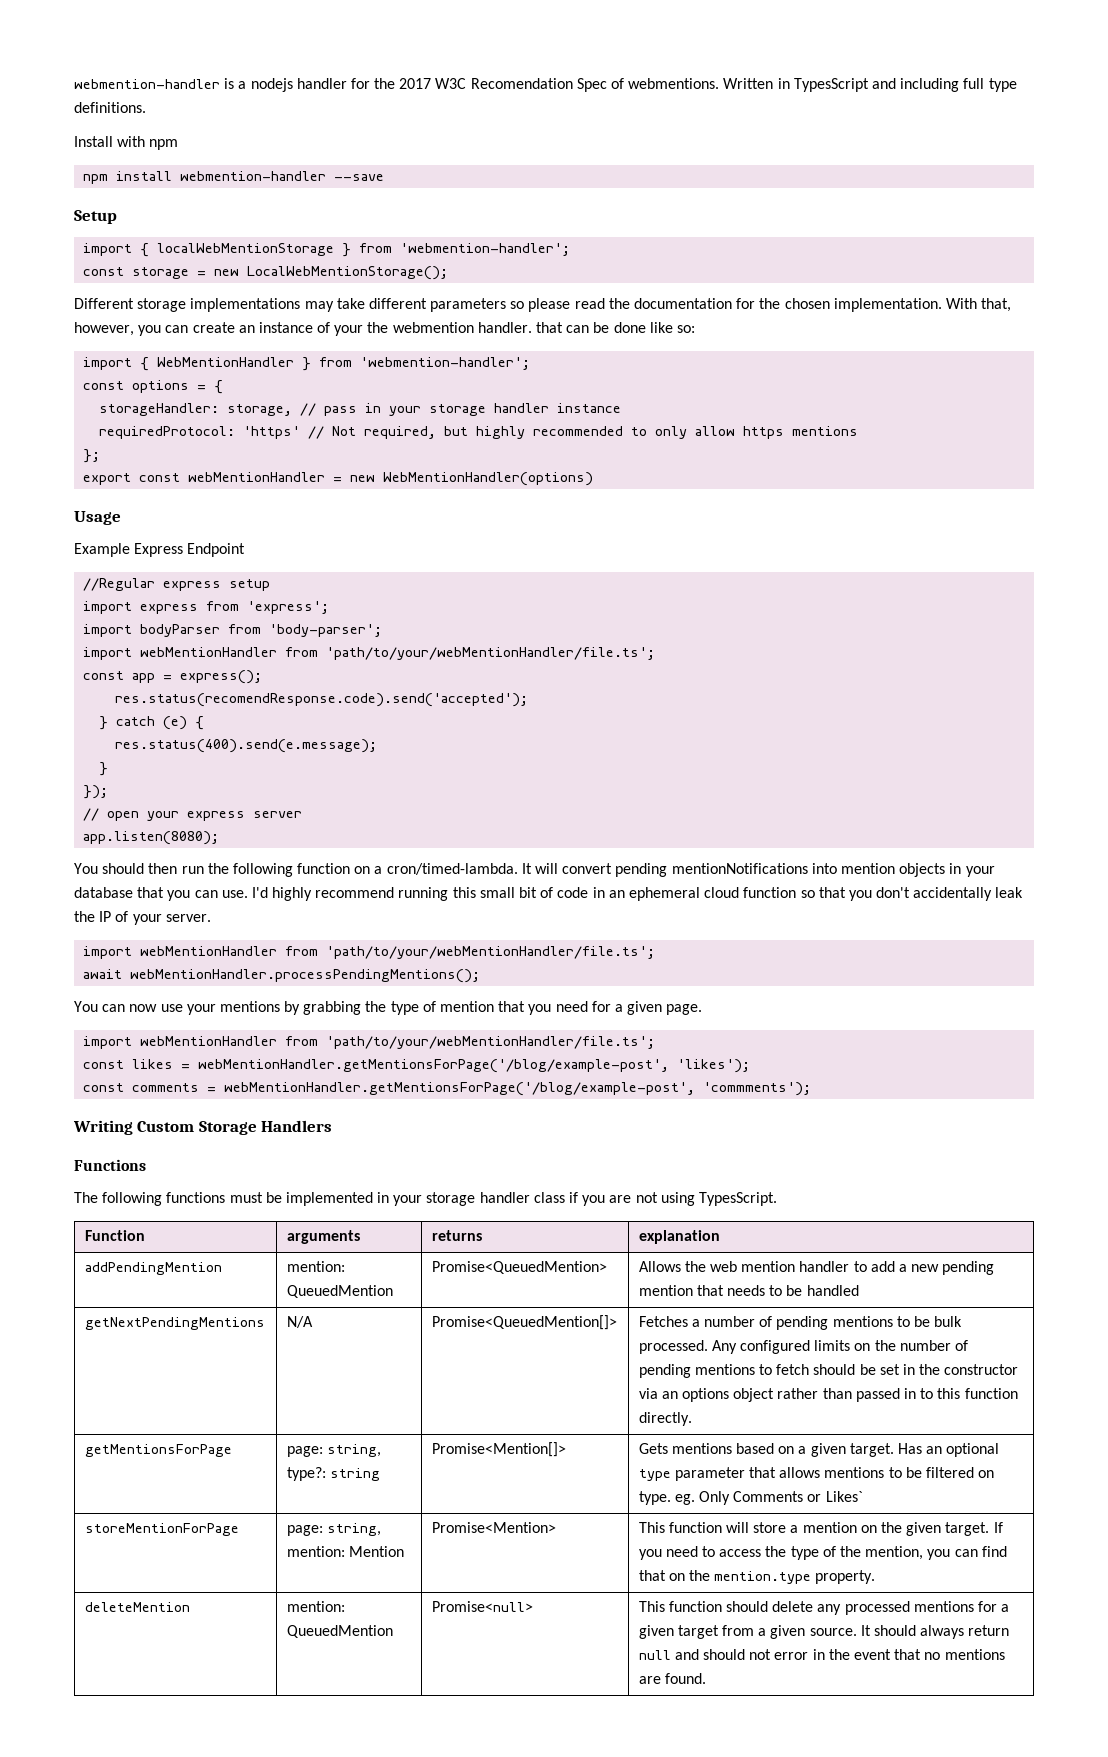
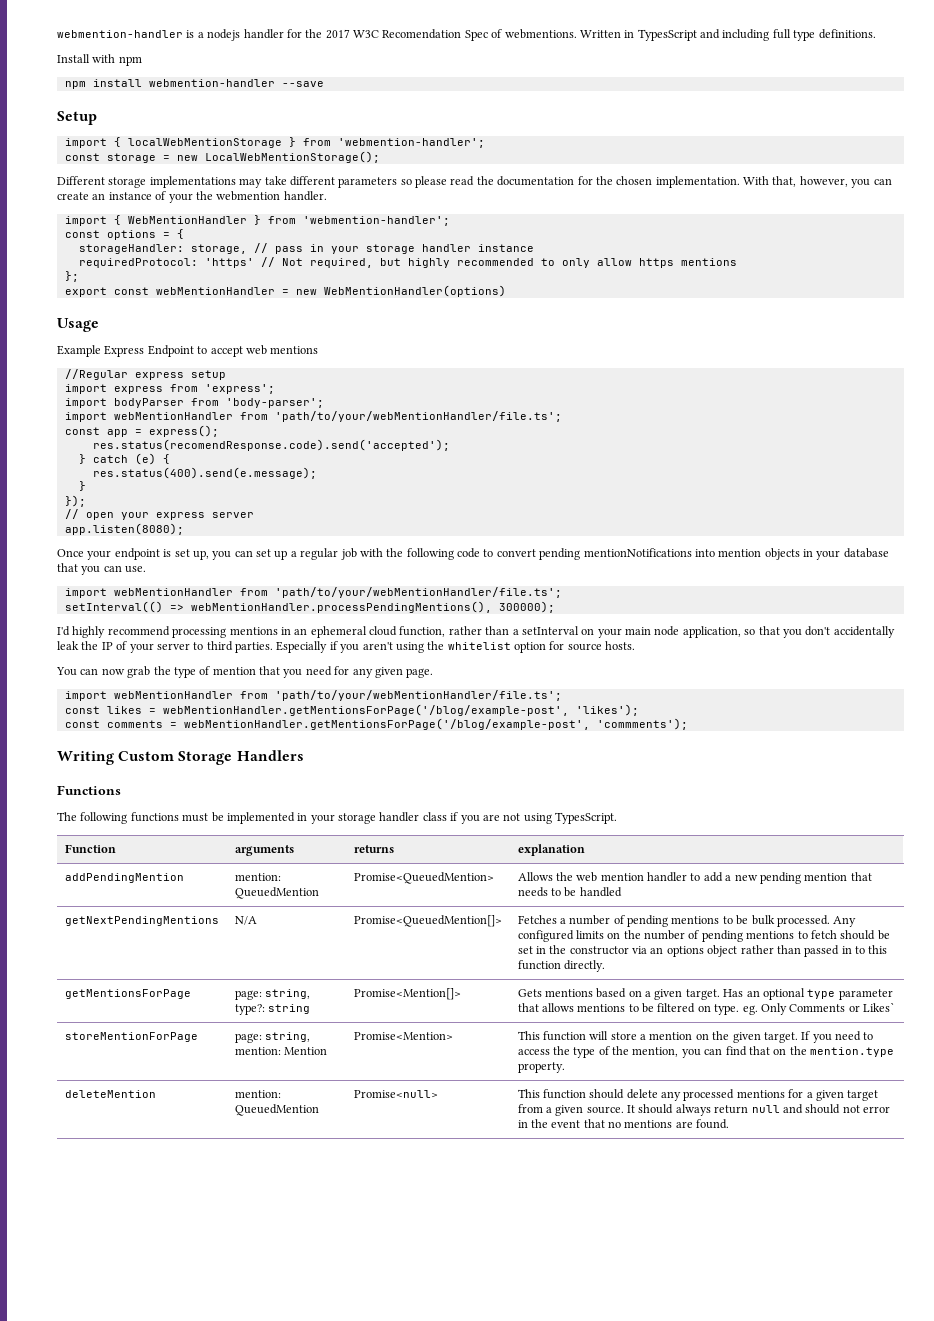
- With that, however, you can create an instance of your the webmention handler. that can be done like so:
+ With that, however, you can create an instance of your the webmention handler.
- Example Express Endpoint
+ Example Express Endpoint to accept web mentions
- You should then run the following function on a cron/timed-lambda. It will convert pending mentionNotifications into mention objects in your database that you can use. I'd highly recommend running this small bit of code in an ephemeral cloud function so that you don't accidentally leak the IP of your server.
+ Once your endpoint is set up, you can set up a regular job with the following code to convert pending mentionNotifications into mention objects in your database that you can use.
  import webMentionHandler from 'path/to/your/webMentionHandler/file.ts';
- await webMentionHandler.processPendingMentions();
- You can now use your mentions by grabbing the type of mention that you need for a given page.
+ setInterval(() => webMentionHandler.processPendingMentions(), 300000);
+ I'd highly recommend processing mentions in an ephemeral cloud function, rather than a setInterval on your main node application, so that you don't accidentally leak the IP of your server to third parties. Especially if you aren't using the whitelist option for source hosts.
+ You can now grab the type of mention that you need for any given page.

